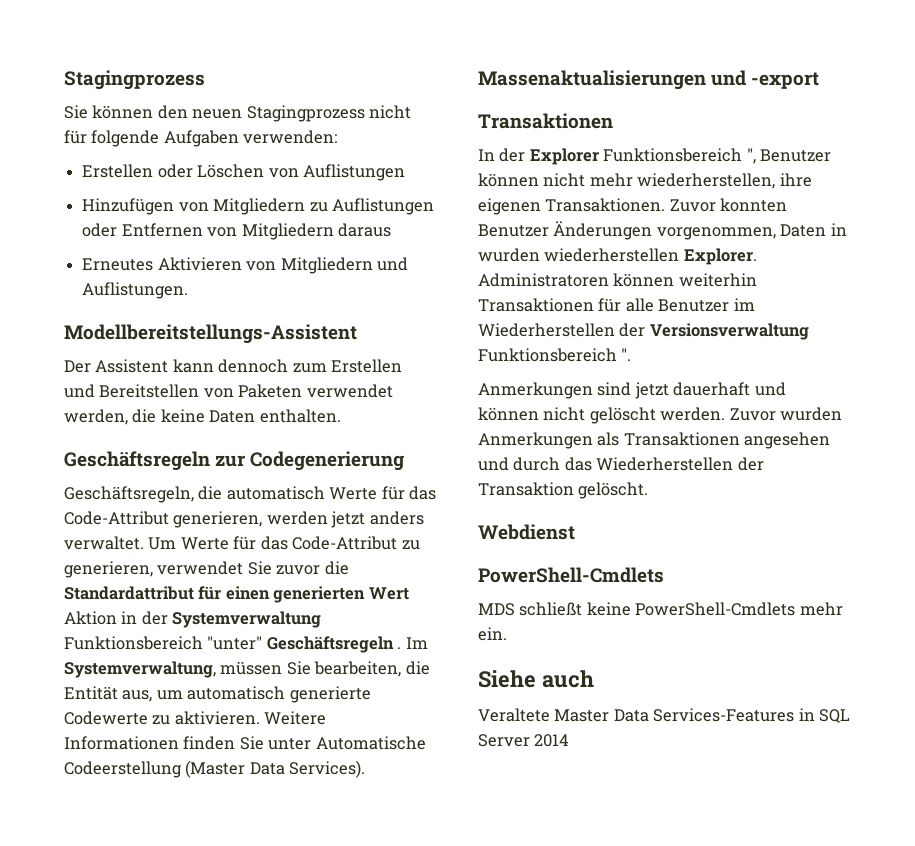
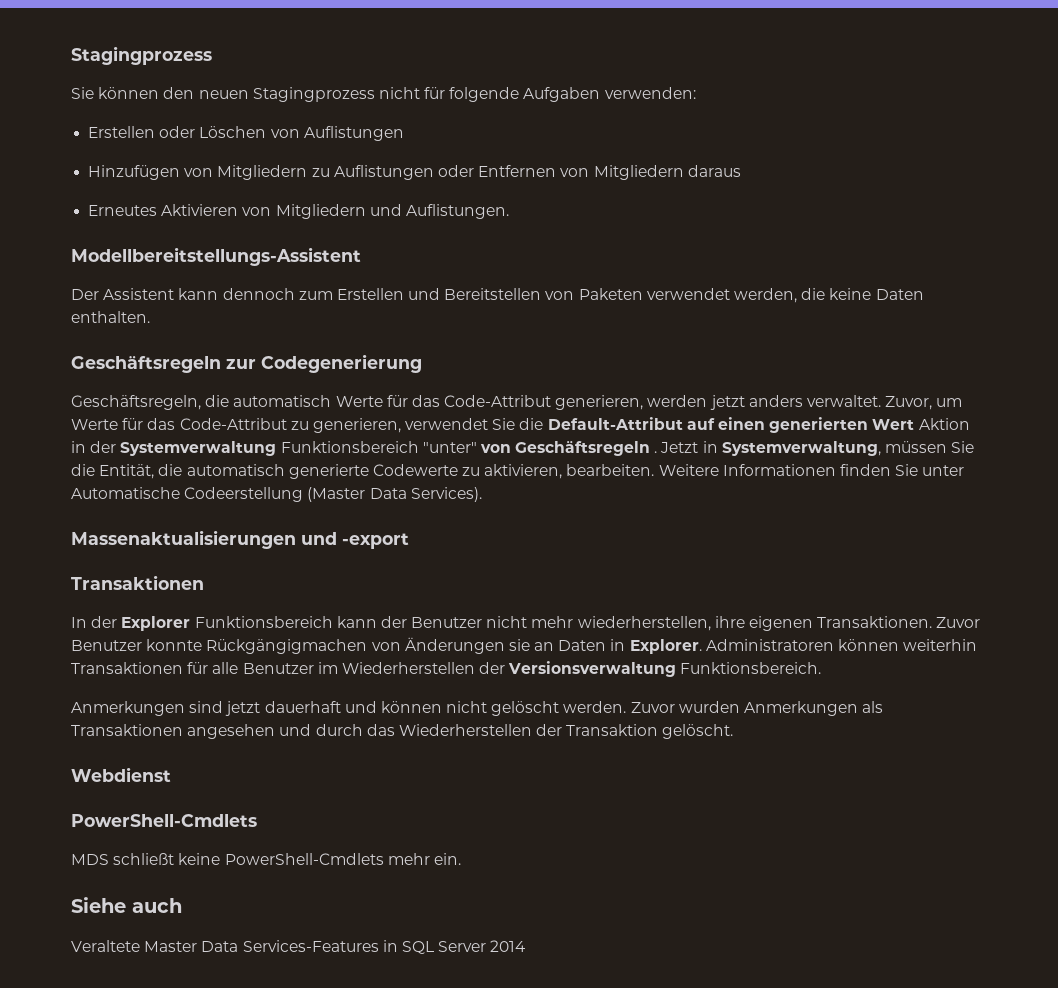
- Um Werte für das Code-Attribut zu generieren, verwendet Sie zuvor die Standardattribut für einen generierten Wert Aktion in der Systemverwaltung Funktionsbereich "unter" Geschäftsregeln .
+ Zuvor, um Werte für das Code-Attribut zu generieren, verwendet Sie die Default-Attribut auf einen generierten Wert Aktion in der Systemverwaltung Funktionsbereich "unter" von Geschäftsregeln .
- Im Systemverwaltung, müssen Sie bearbeiten, die Entität aus, um automatisch generierte Codewerte zu aktivieren.
+ Jetzt in Systemverwaltung, müssen Sie die Entität, die automatisch generierte Codewerte zu aktivieren, bearbeiten.
- In der Explorer Funktionsbereich ", Benutzer können nicht mehr wiederherstellen, ihre eigenen Transaktionen.
+ In der Explorer Funktionsbereich kann der Benutzer nicht mehr wiederherstellen, ihre eigenen Transaktionen.
- Zuvor konnten Benutzer Änderungen vorgenommen, Daten in wurden wiederherstellen Explorer.
+ Zuvor Benutzer konnte Rückgängigmachen von Änderungen sie an Daten in Explorer.
- Administratoren können weiterhin Transaktionen für alle Benutzer im Wiederherstellen der Versionsverwaltung Funktionsbereich ".
+ Administratoren können weiterhin Transaktionen für alle Benutzer im Wiederherstellen der Versionsverwaltung Funktionsbereich.

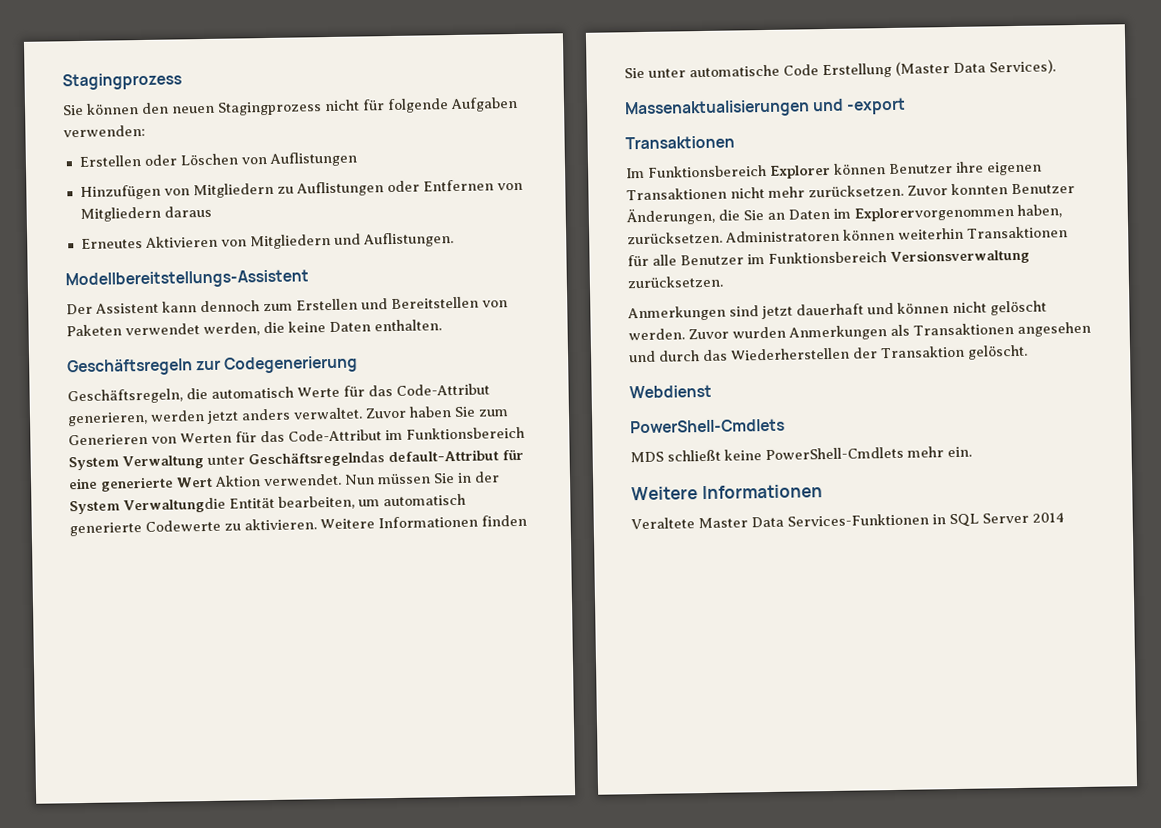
- Zuvor, um Werte für das Code-Attribut zu generieren, verwendet Sie die Default-Attribut auf einen generierten Wert Aktion in der Systemverwaltung Funktionsbereich "unter" von Geschäftsregeln . Jetzt in Systemverwaltung, müssen Sie die Entität, die automatisch generierte Codewerte zu aktivieren, bearbeiten.
+ Zuvor haben Sie zum Generieren von Werten für das Code-Attribut im Funktionsbereich System Verwaltung unter Geschäftsregelndas default-Attribut für eine generierte Wert Aktion verwendet. Nun müssen Sie in der System Verwaltungdie Entität bearbeiten, um automatisch generierte Codewerte zu aktivieren.
- Weitere Informationen finden Sie unter Automatische Codeerstellung (Master Data Services).
+ Weitere Informationen finden Sie unter automatische Code Erstellung (Master Data Services).
- In der Explorer Funktionsbereich kann der Benutzer nicht mehr wiederherstellen, ihre eigenen Transaktionen. Zuvor Benutzer konnte Rückgängigmachen von Änderungen sie an Daten in Explorer.
+ Im Funktionsbereich Explorer können Benutzer ihre eigenen Transaktionen nicht mehr zurücksetzen. Zuvor konnten Benutzer Änderungen, die Sie an Daten im Explorervorgenommen haben, zurücksetzen.
- Administratoren können weiterhin Transaktionen für alle Benutzer im Wiederherstellen der Versionsverwaltung Funktionsbereich.
+ Administratoren können weiterhin Transaktionen für alle Benutzer im Funktionsbereich Versionsverwaltung zurücksetzen.
  MDS schließt keine PowerShell-Cmdlets mehr ein.
- Siehe auch
+ Weitere Informationen
- Veraltete Master Data Services-Features in SQL Server 2014
+ Veraltete Master Data Services-Funktionen in SQL Server 2014

